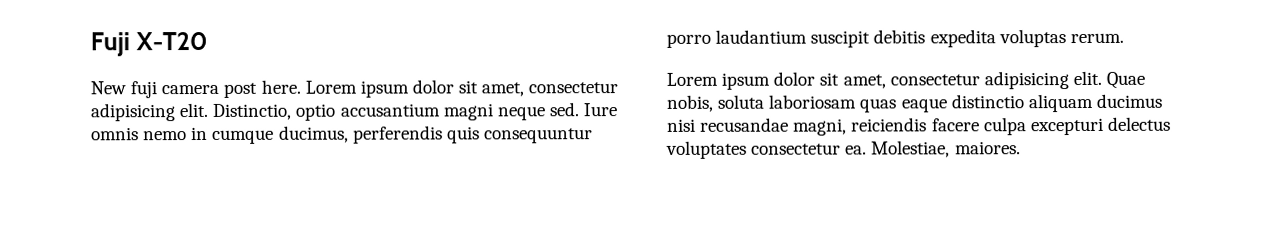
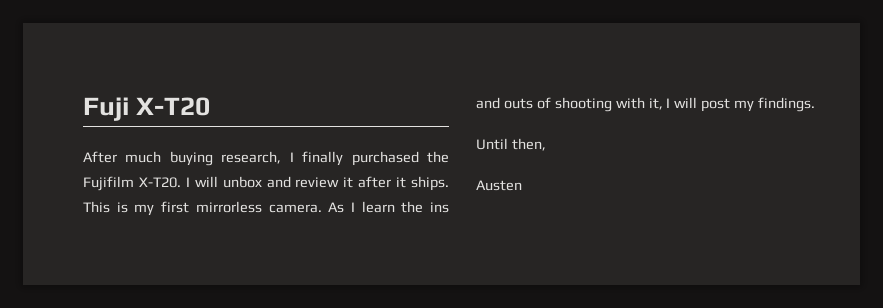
- New fuji camera post here. Lorem ipsum dolor sit amet, consectetur adipisicing elit. Distinctio, optio accusantium magni neque sed. Iure omnis nemo in cumque ducimus, perferendis quis consequuntur porro laudantium suscipit debitis expedita voluptas rerum.
- Lorem ipsum dolor sit amet, consectetur adipisicing elit. Quae nobis, soluta laboriosam quas eaque distinctio aliquam ducimus nisi recusandae magni, reiciendis facere culpa excepturi delectus voluptates consectetur ea. Molestiae, maiores.
+ After much buying research, I finally purchased the Fujifilm X-T20. I will unbox and review it after it ships. This is my first mirrorless camera. As I learn the ins and outs of shooting with it, I will post my findings.
+ Until then,
+ Austen

